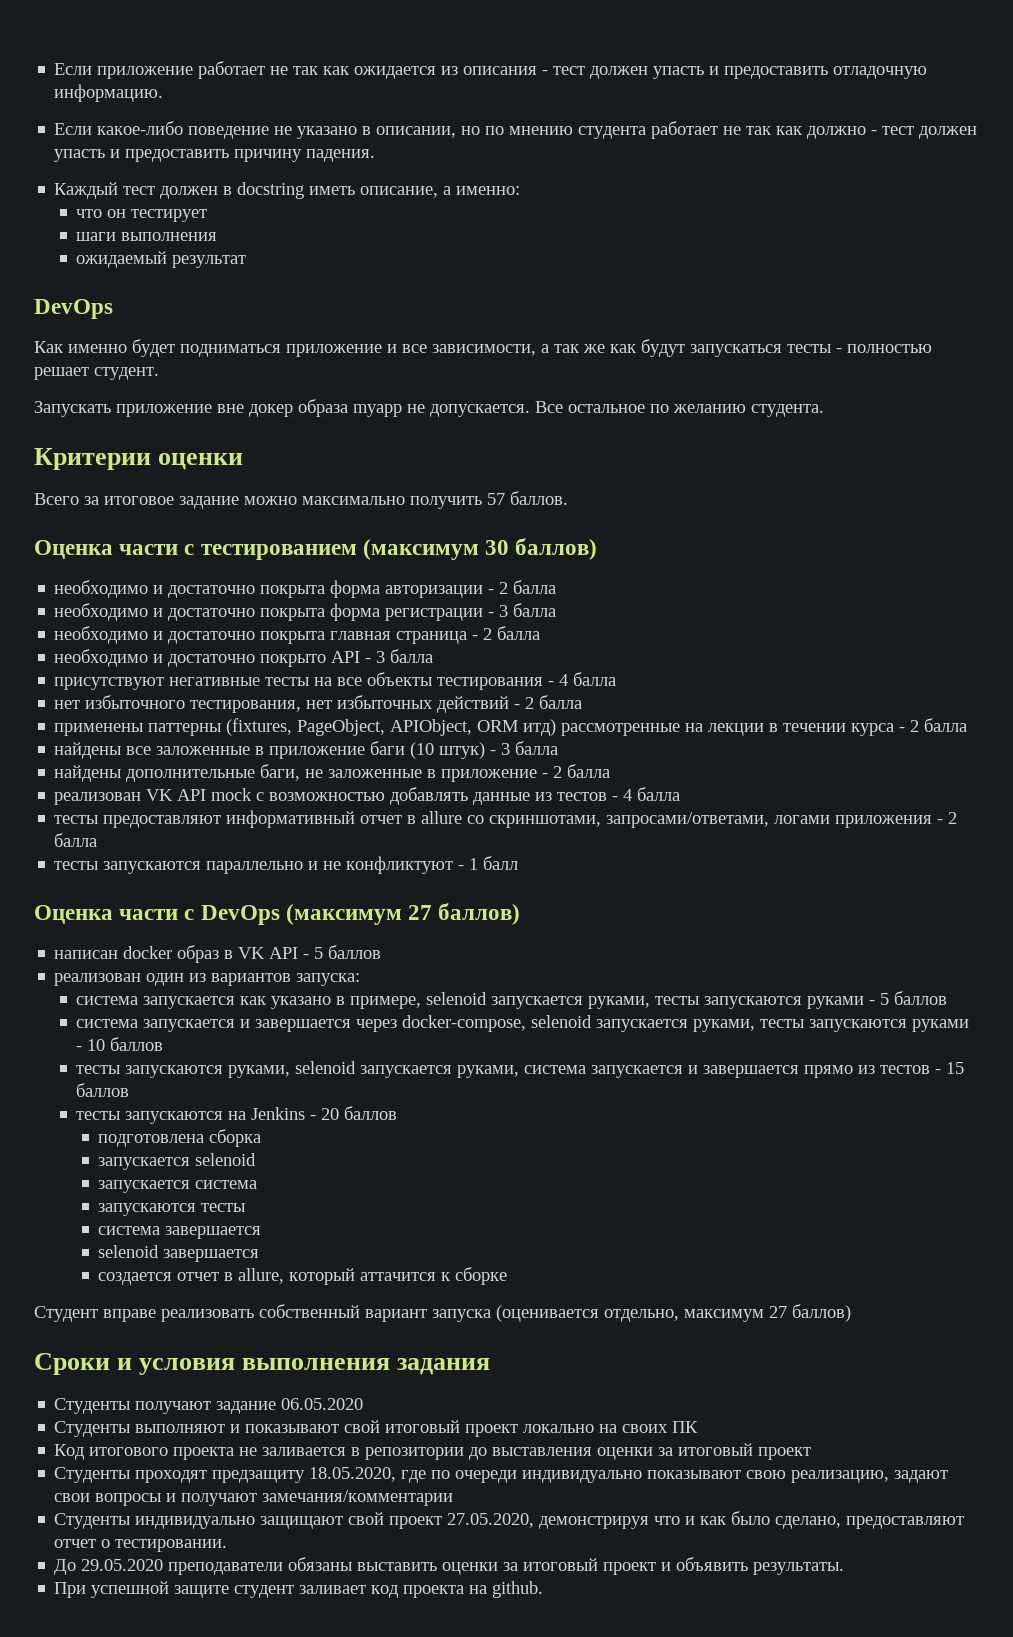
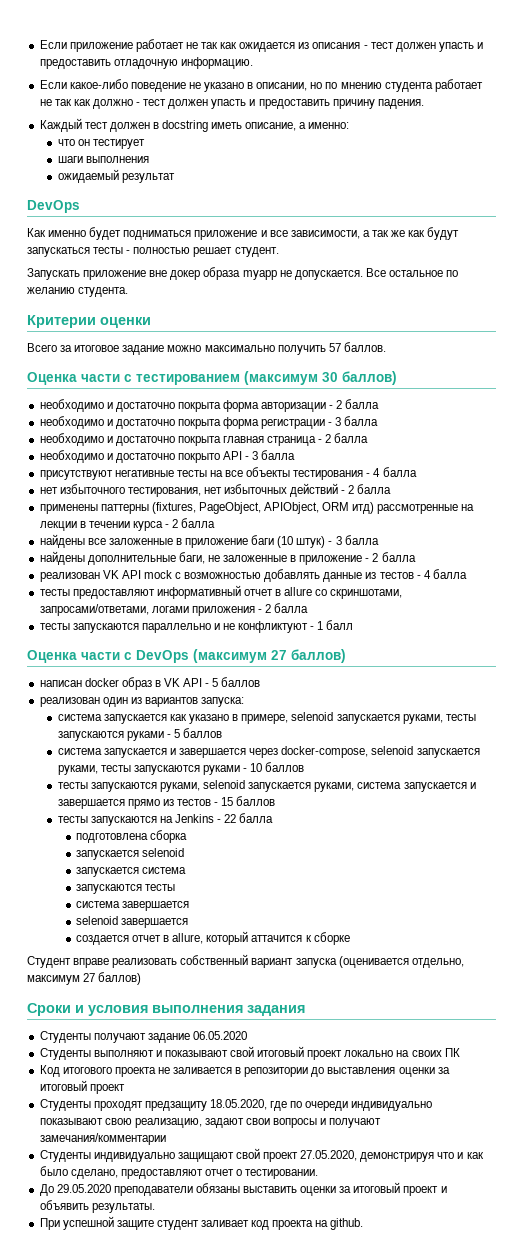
- тесты запускаются на Jenkins - 20 баллов
+ тесты запускаются на Jenkins - 22 балла

